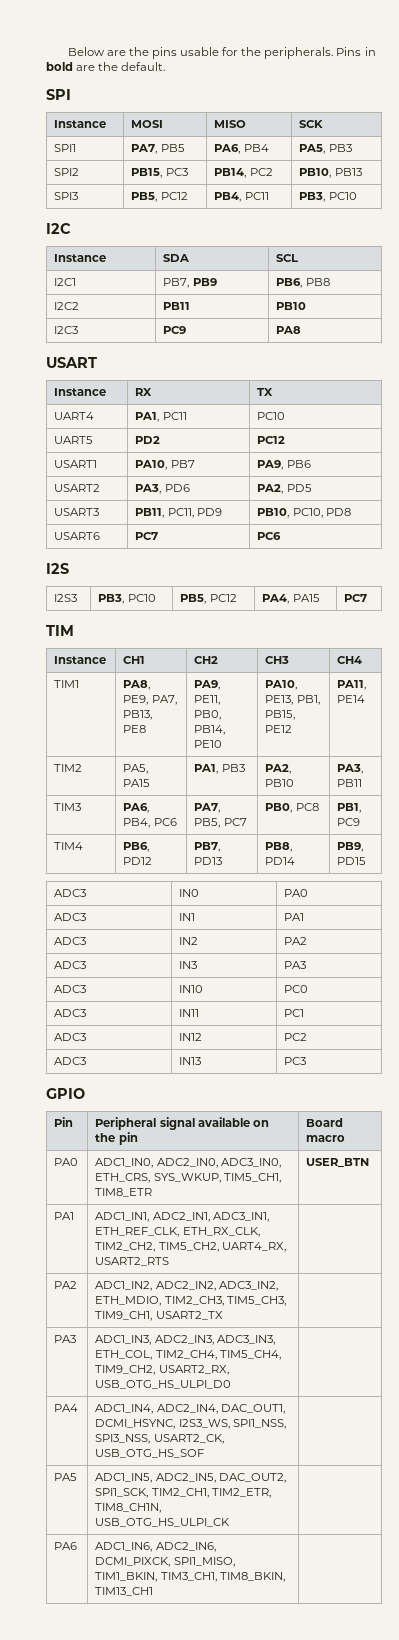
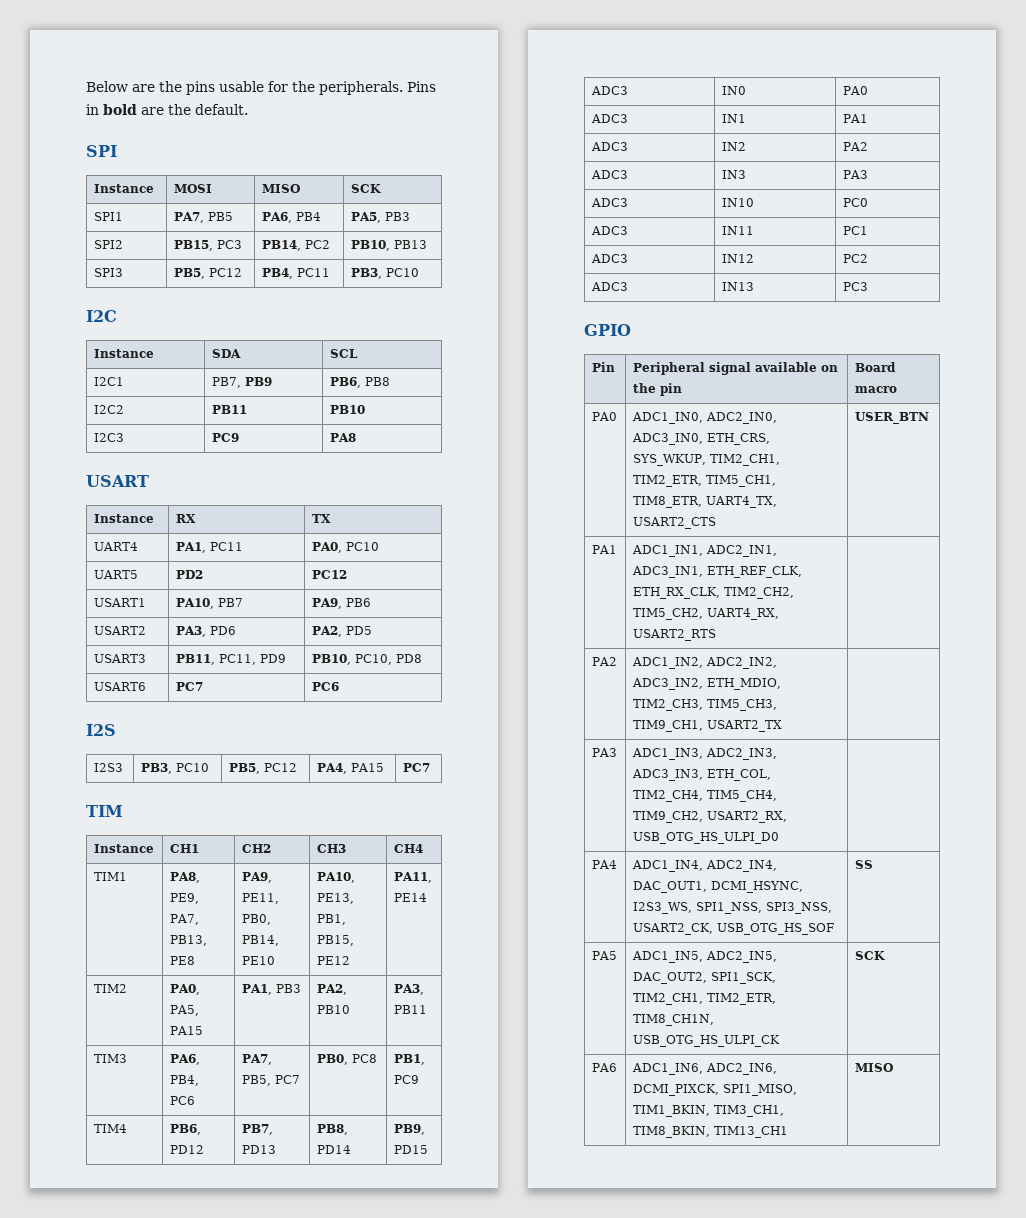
- UART4 | PA1, PC11 | PC10
+ UART4 | PA1, PC11 | PA0, PC10
- TIM2 | PA5, PA15 | PA1, PB3 | PA2, PB10 | PA3, PB11
+ TIM2 | PA0, PA5, PA15 | PA1, PB3 | PA2, PB10 | PA3, PB11
- PA0 | ADC1_IN0, ADC2_IN0, ADC3_IN0, ETH_CRS, SYS_WKUP, TIM5_CH1, TIM8_ETR | USER_BTN
+ PA0 | ADC1_IN0, ADC2_IN0, ADC3_IN0, ETH_CRS, SYS_WKUP, TIM2_CH1, TIM2_ETR, TIM5_CH1, TIM8_ETR, UART4_TX, USART2_CTS | USER_BTN
- PA4 | ADC1_IN4, ADC2_IN4, DAC_OUT1, DCMI_HSYNC, I2S3_WS, SPI1_NSS, SPI3_NSS, USART2_CK, USB_OTG_HS_SOF |
+ PA4 | ADC1_IN4, ADC2_IN4, DAC_OUT1, DCMI_HSYNC, I2S3_WS, SPI1_NSS, SPI3_NSS, USART2_CK, USB_OTG_HS_SOF | SS
- PA5 | ADC1_IN5, ADC2_IN5, DAC_OUT2, SPI1_SCK, TIM2_CH1, TIM2_ETR, TIM8_CH1N, USB_OTG_HS_ULPI_CK |
+ PA5 | ADC1_IN5, ADC2_IN5, DAC_OUT2, SPI1_SCK, TIM2_CH1, TIM2_ETR, TIM8_CH1N, USB_OTG_HS_ULPI_CK | SCK
- PA6 | ADC1_IN6, ADC2_IN6, DCMI_PIXCK, SPI1_MISO, TIM1_BKIN, TIM3_CH1, TIM8_BKIN, TIM13_CH1 |
+ PA6 | ADC1_IN6, ADC2_IN6, DCMI_PIXCK, SPI1_MISO, TIM1_BKIN, TIM3_CH1, TIM8_BKIN, TIM13_CH1 | MISO

